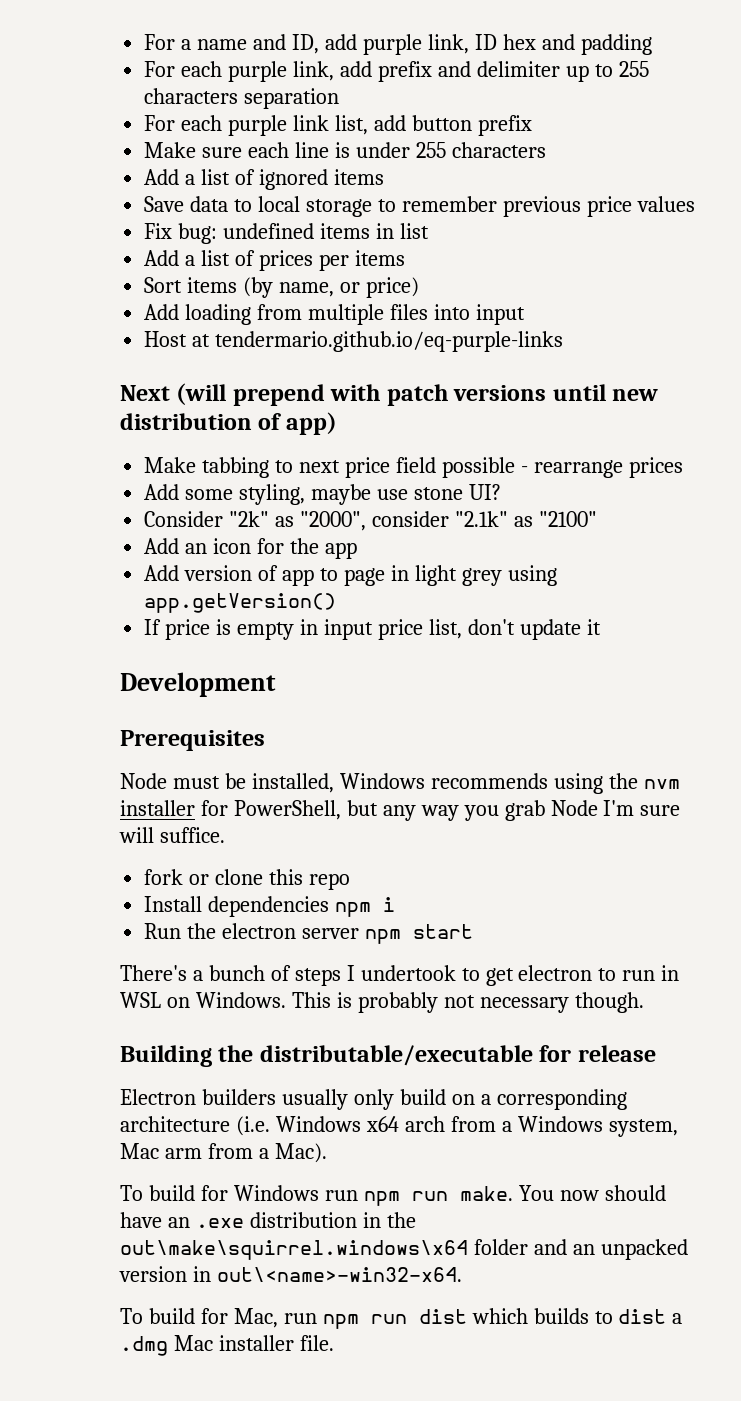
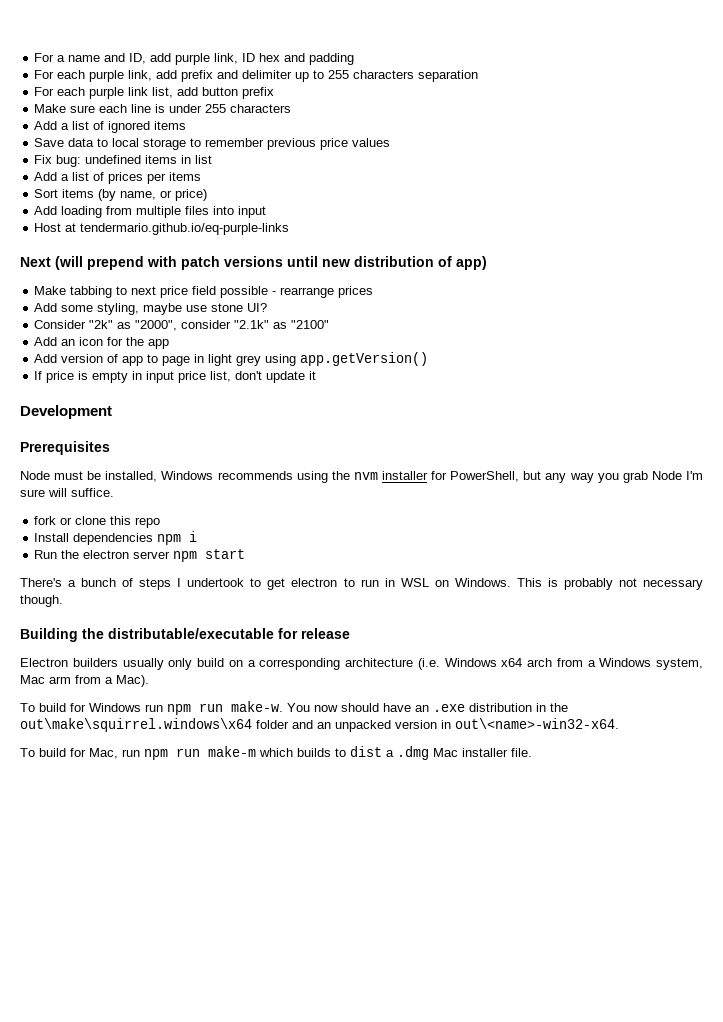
- To build for Windows run npm run make.
+ To build for Windows run npm run make-w.
- To build for Mac, run npm run dist which builds to dist a .dmg Mac installer file.
+ To build for Mac, run npm run make-m which builds to dist a .dmg Mac installer file.

